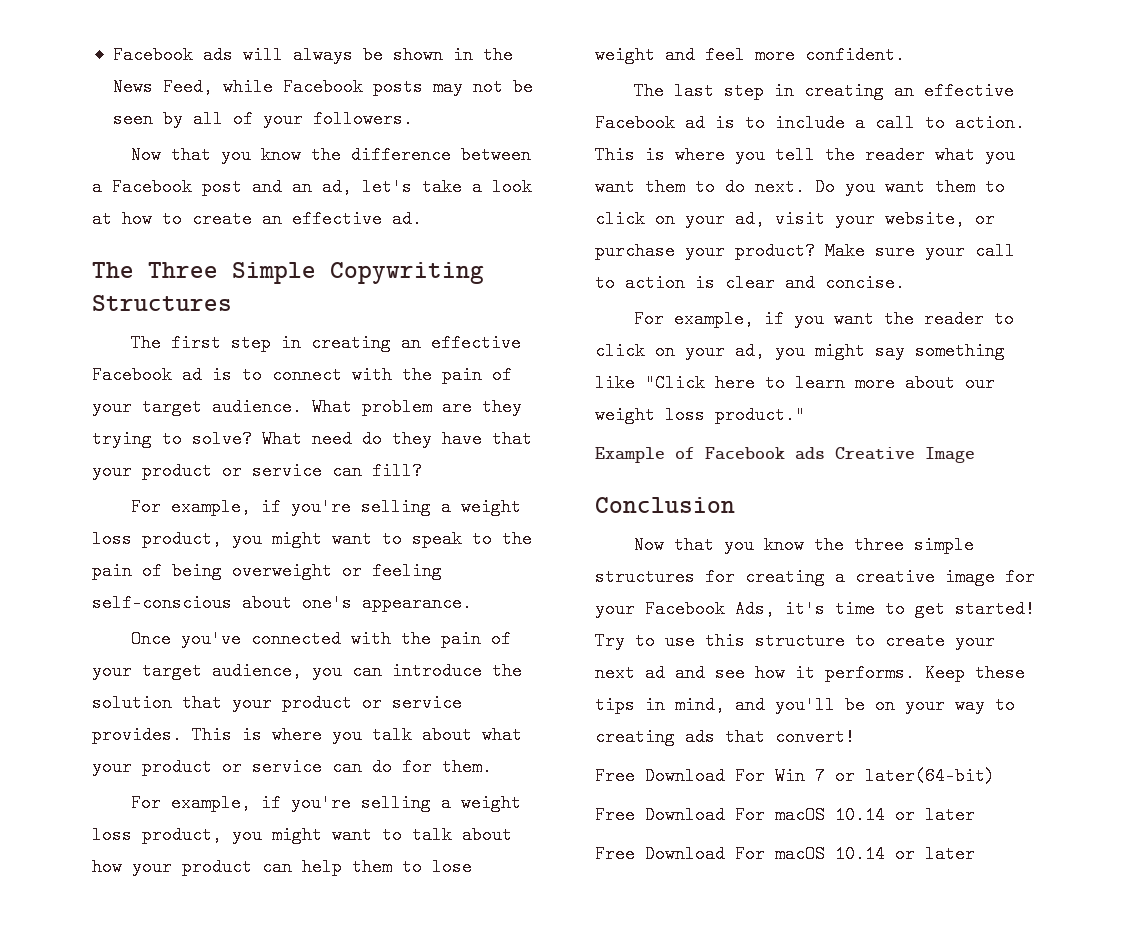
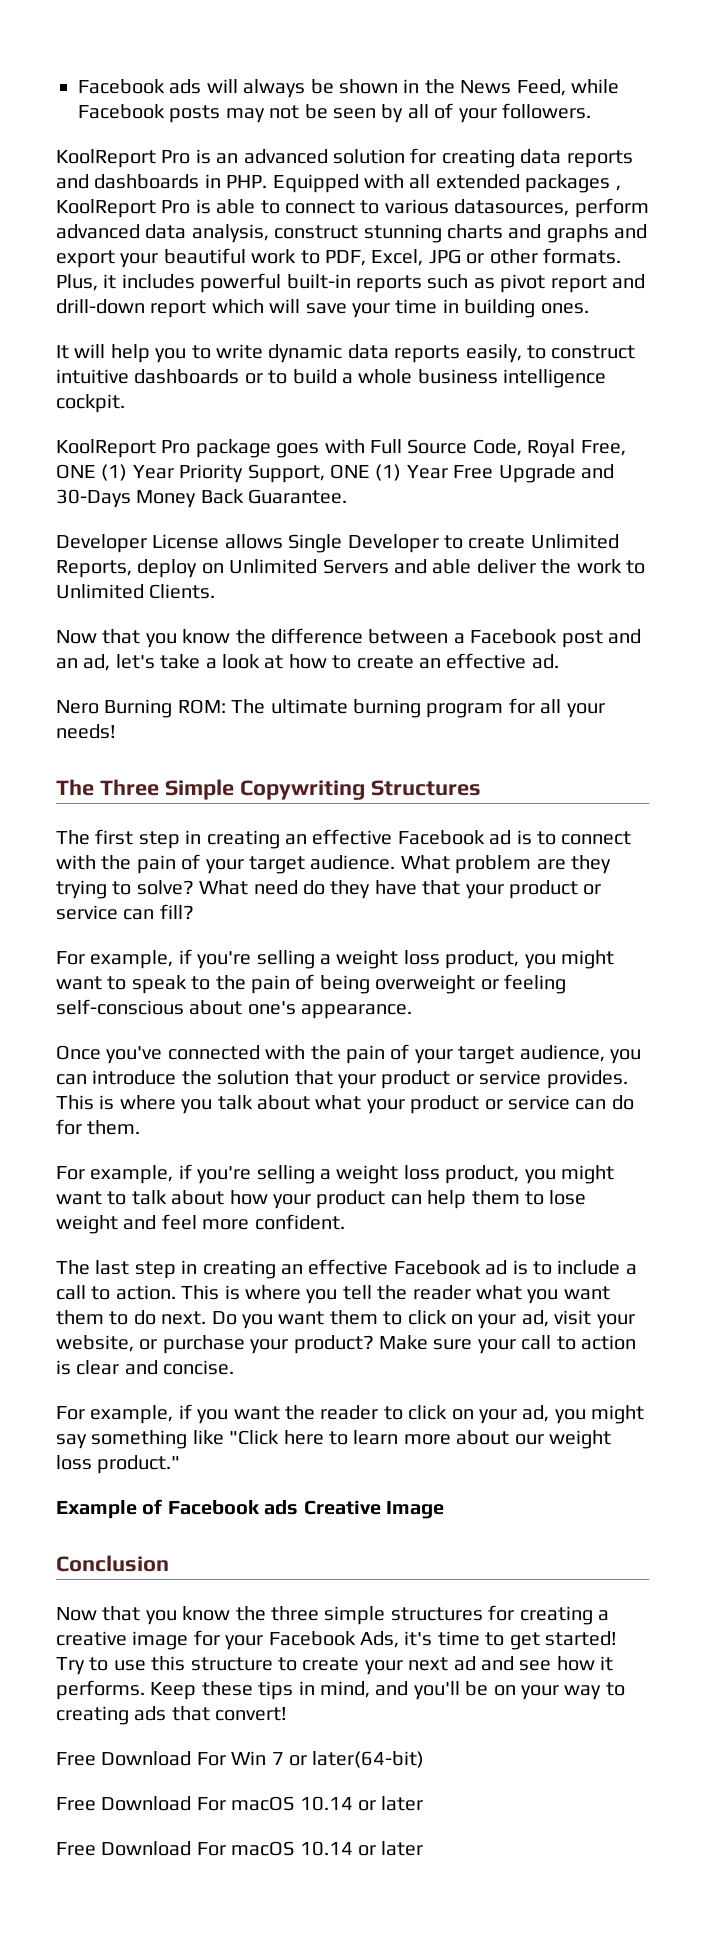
+ KoolReport Pro is an advanced solution for creating data reports and dashboards in PHP. Equipped with all extended packages , KoolReport Pro is able to connect to various datasources, perform advanced data analysis, construct stunning charts and graphs and export your beautiful work to PDF, Excel, JPG or other formats. Plus, it includes powerful built-in reports such as pivot report and drill-down report which will save your time in building ones.
+ It will help you to write dynamic data reports easily, to construct intuitive dashboards or to build a whole business intelligence cockpit.
+ KoolReport Pro package goes with Full Source Code, Royal Free, ONE (1) Year Priority Support, ONE (1) Year Free Upgrade and 30-Days Money Back Guarantee.
+ Developer License allows Single Developer to create Unlimited Reports, deploy on Unlimited Servers and able deliver the work to Unlimited Clients.
+ Nero Burning ROM: The ultimate burning program for all your needs!

